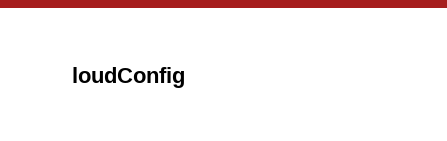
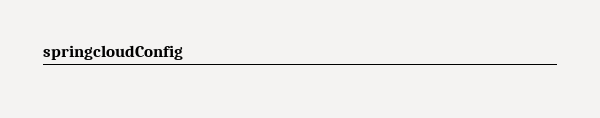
- loudConfig
+ springcloudConfig

